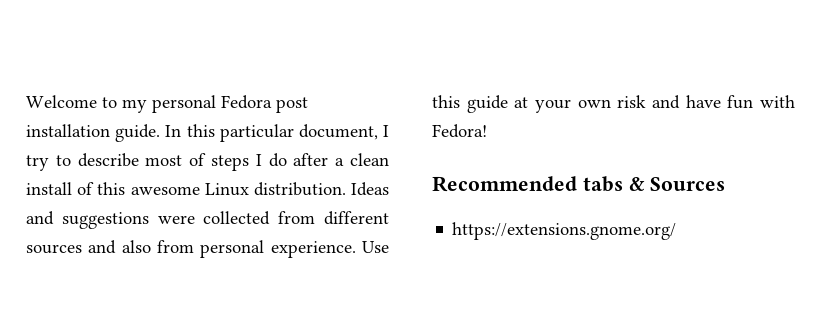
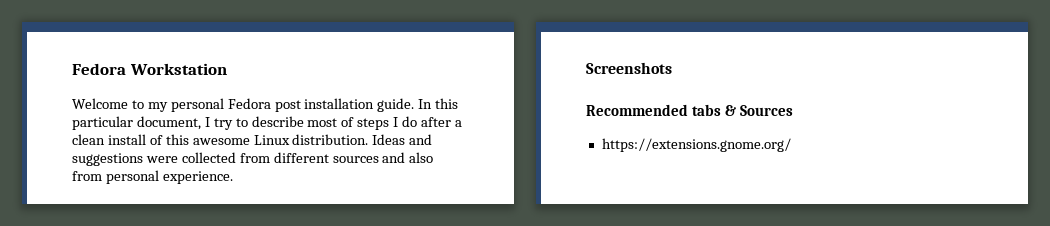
+ Fedora Workstation
- Ideas and suggestions were collected from different sources and also from personal experience. Use this guide at your own risk and have fun with Fedora!
+ Ideas and suggestions were collected from different sources and also from personal experience.
+ Screenshots

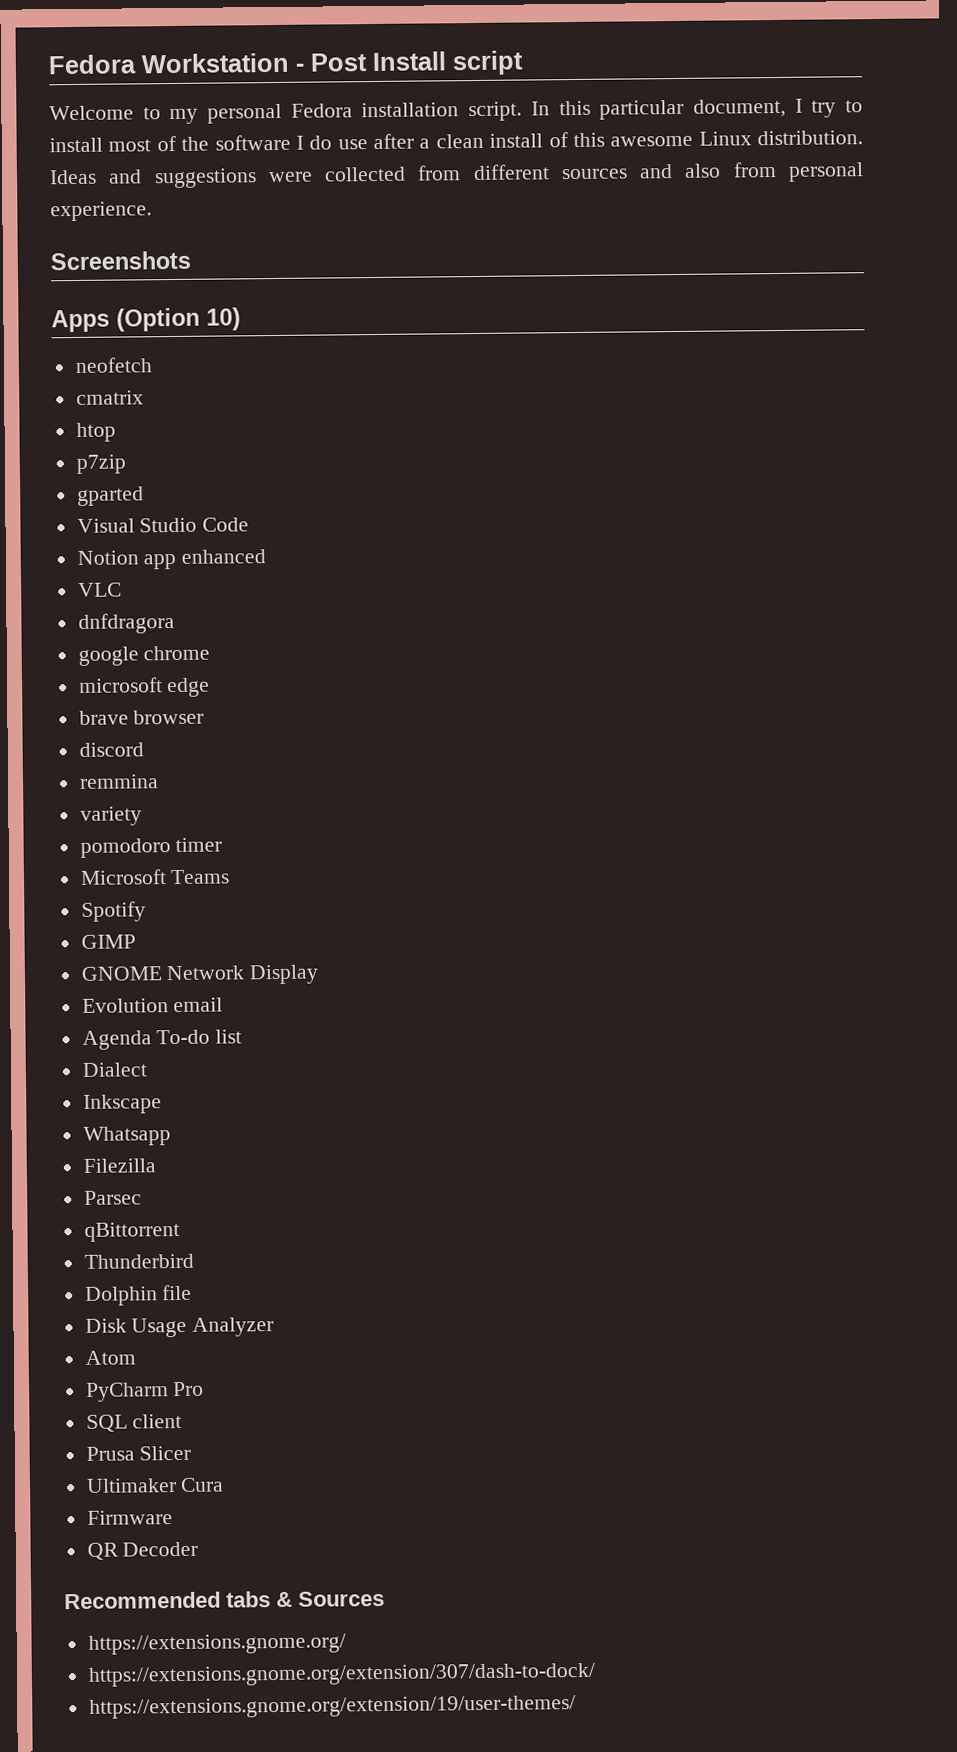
- Fedora Workstation
+ Fedora Workstation - Post Install script
- Welcome to my personal Fedora post installation guide.
+ Welcome to my personal Fedora installation script.
- In this particular document, I try to describe most of steps I do after a clean install of this awesome Linux distribution.
+ In this particular document, I try to install most of the software I do use after a clean install of this awesome Linux distribution.
+ Apps (Option 10)
+ neofetch
+ cmatrix
+ htop
+ p7zip
+ gparted
+ Visual Studio Code
+ Notion app enhanced
+ VLC
+ dnfdragora
+ google chrome
+ microsoft edge
+ brave browser
+ discord
+ remmina
+ variety
+ pomodoro timer
+ Microsoft Teams
+ Spotify
+ GIMP
+ GNOME Network Display
+ Evolution email
+ Agenda To-do list
+ Dialect
+ Inkscape
+ Whatsapp
+ Filezilla
+ Parsec
+ qBittorrent
+ Thunderbird
+ Dolphin file
+ Disk Usage Analyzer
+ Atom
+ PyCharm Pro
+ SQL client
+ Prusa Slicer
+ Ultimaker Cura
+ Firmware
+ QR Decoder
+ https://extensions.gnome.org/extension/307/dash-to-dock/
+ https://extensions.gnome.org/extension/19/user-themes/

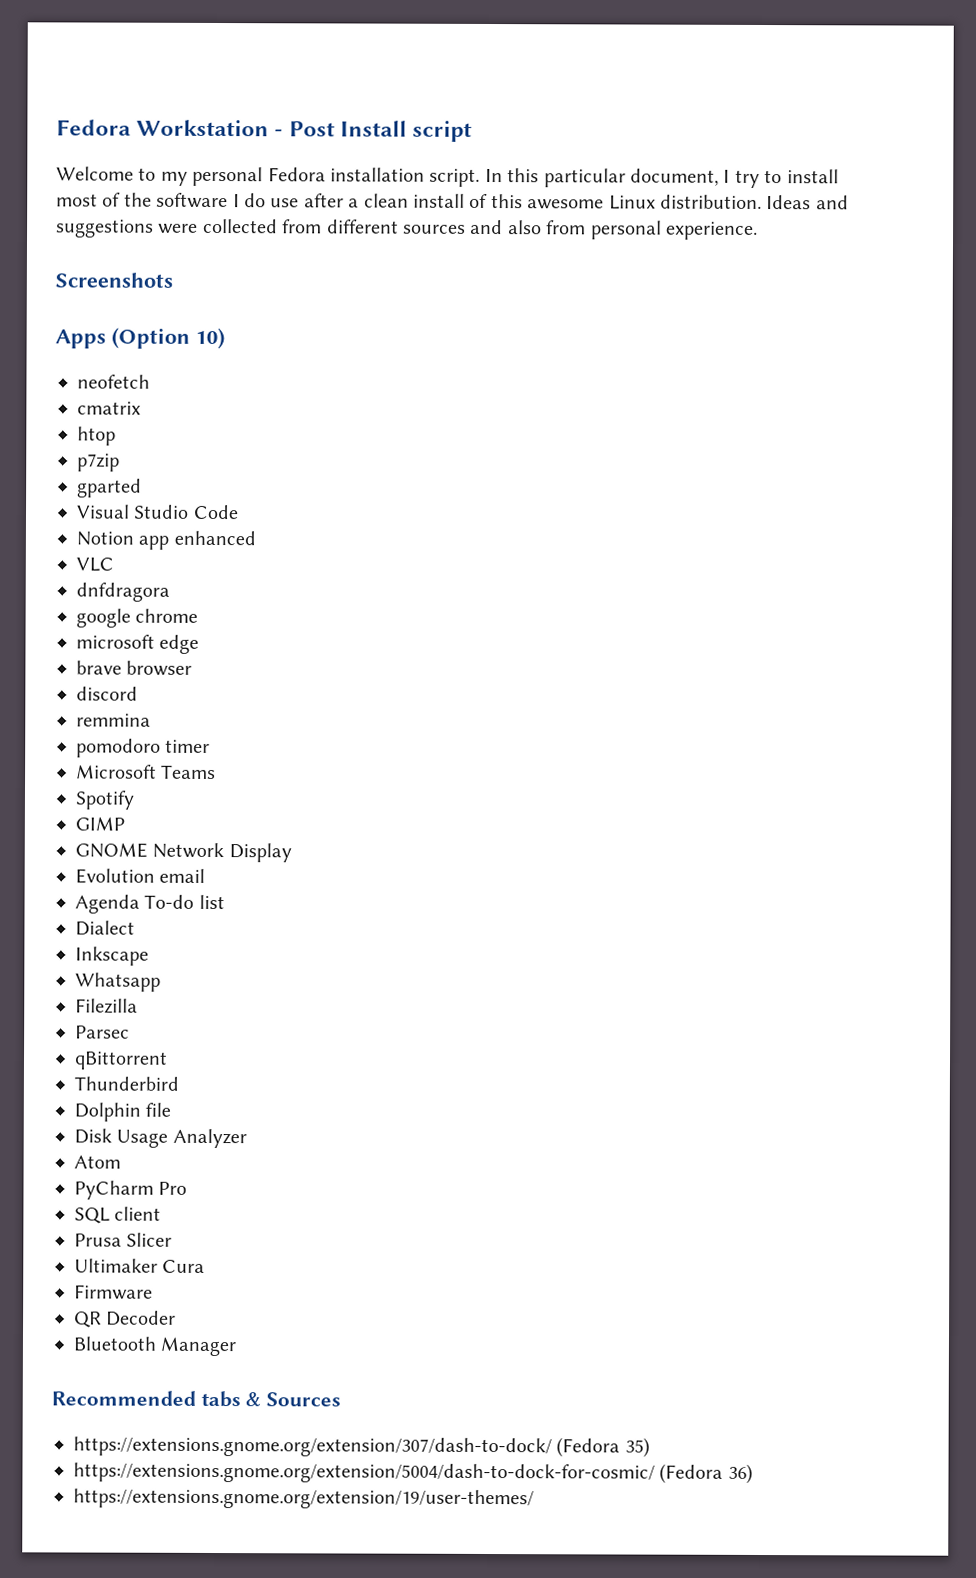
- variety
+ Bluetooth Manager
- https://extensions.gnome.org/
- https://extensions.gnome.org/extension/307/dash-to-dock/
+ https://extensions.gnome.org/extension/307/dash-to-dock/ (Fedora 35)
+ https://extensions.gnome.org/extension/5004/dash-to-dock-for-cosmic/ (Fedora 36)

